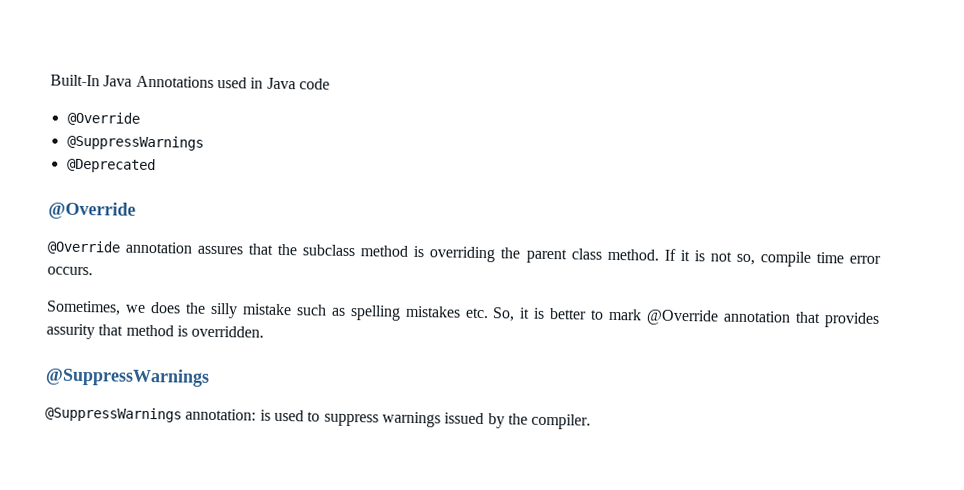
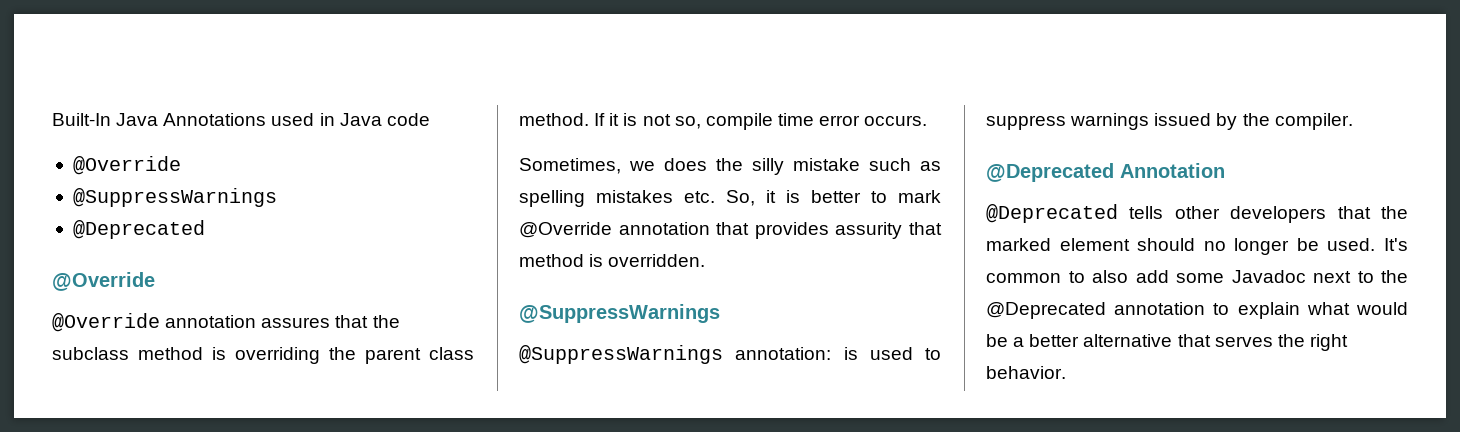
+ @Deprecated Annotation
+ @Deprecated tells other developers that the marked element should no longer be used. It's common to also add some Javadoc next to the @Deprecated annotation to explain what would be a better alternative that serves the right behavior.

